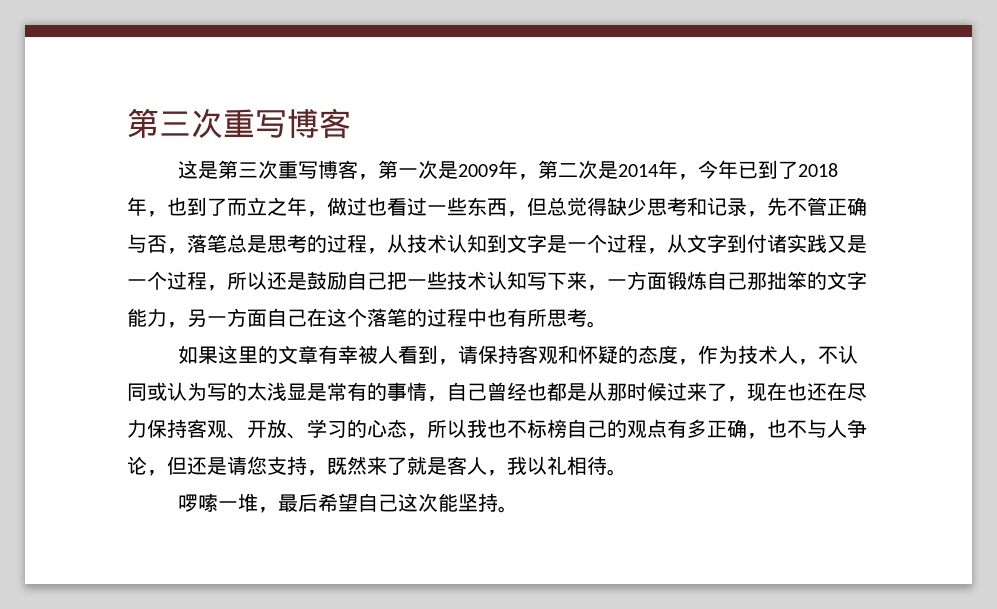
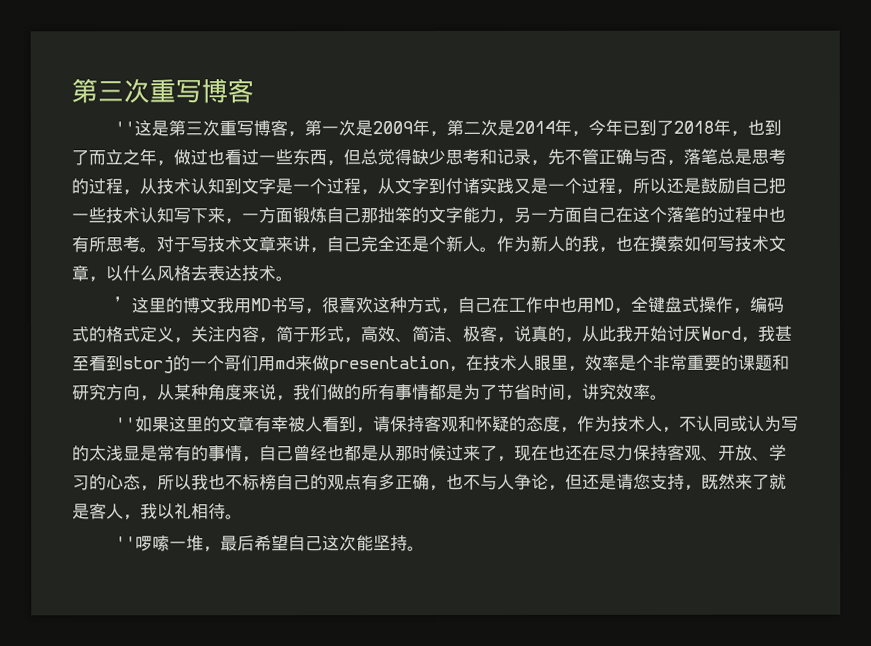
- 这是第三次重写博客，第一次是2009年，第二次是2014年，今年已到了2018年，也到了而立之年，做过也看过一些东西，但总觉得缺少思考和记录，先不管正确与否，落笔总是思考的过程，从技术认知到文字是一个过程，从文字到付诸实践又是一个过程，所以还是鼓励自己把一些技术认知写下来，一方面锻炼自己那拙笨的文字能力，另一方面自己在这个落笔的过程中也有所思考。
- 如果这里的文章有幸被人看到，请保持客观和怀疑的态度，作为技术人，不认同或认为写的太浅显是常有的事情，自己曾经也都是从那时候过来了，现在也还在尽力保持客观、开放、学习的心态，所以我也不标榜自己的观点有多正确，也不与人争论，但还是请您支持，既然来了就是客人，我以礼相待。
+ ''这是第三次重写博客，第一次是2009年，第二次是2014年，今年已到了2018年，也到了而立之年，做过也看过一些东西，但总觉得缺少思考和记录，先不管正确与否，落笔总是思考的过程，从技术认知到文字是一个过程，从文字到付诸实践又是一个过程，所以还是鼓励自己把一些技术认知写下来，一方面锻炼自己那拙笨的文字能力，另一方面自己在这个落笔的过程中也有所思考。对于写技术文章来讲，自己完全还是个新人。作为新人的我，也在摸索如何写技术文章，以什么风格去表达技术。
+ ’这里的博文我用MD书写，很喜欢这种方式，自己在工作中也用MD，全键盘式操作，编码式的格式定义，关注内容，简于形式，高效、简洁、极客，说真的，从此我开始讨厌Word，我甚至看到storj的一个哥们用md来做presentation，在技术人眼里，效率是个非常重要的课题和研究方向，从某种角度来说，我们做的所有事情都是为了节省时间，讲究效率。
+ ''如果这里的文章有幸被人看到，请保持客观和怀疑的态度，作为技术人，不认同或认为写的太浅显是常有的事情，自己曾经也都是从那时候过来了，现在也还在尽力保持客观、开放、学习的心态，所以我也不标榜自己的观点有多正确，也不与人争论，但还是请您支持，既然来了就是客人，我以礼相待。
- 啰嗦一堆，最后希望自己这次能坚持。
+ ''啰嗦一堆，最后希望自己这次能坚持。

